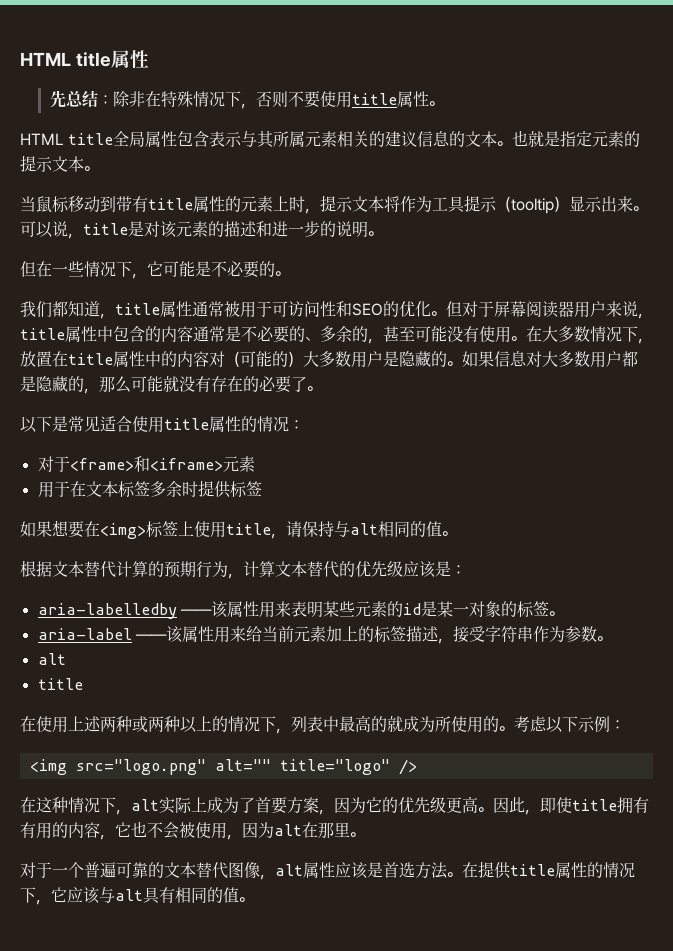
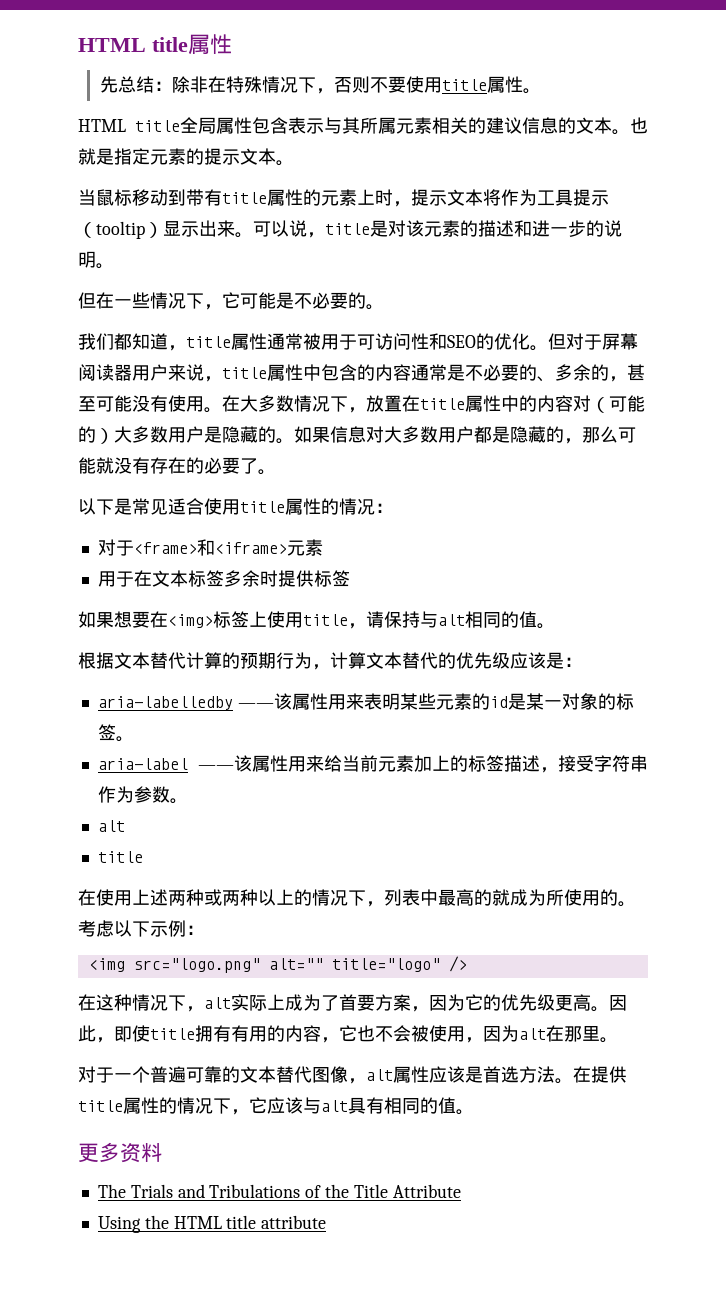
+ 更多资料
+ The Trials and Tribulations of the Title Attribute
+ Using the HTML title attribute

